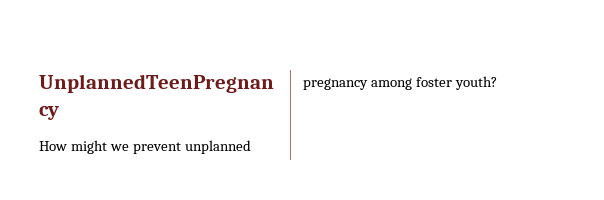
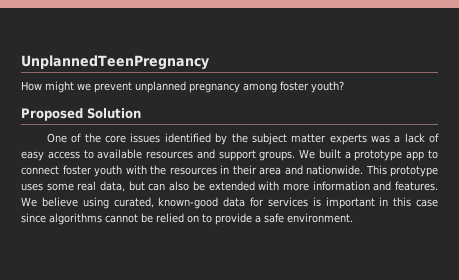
+ Proposed Solution
+ One of the core issues identified by the subject matter experts was a lack of easy access to available resources and support groups. We built a prototype app to connect foster youth with the resources in their area and nationwide. This prototype uses some real data, but can also be extended with more information and features. We believe using curated, known-good data for services is important in this case since algorithms cannot be relied on to provide a safe environment.

